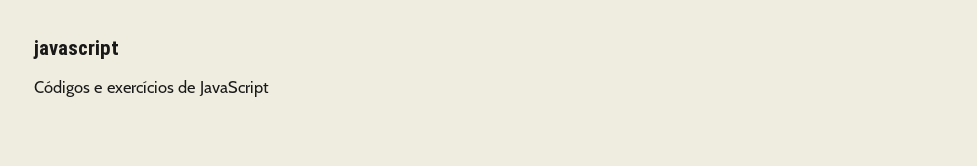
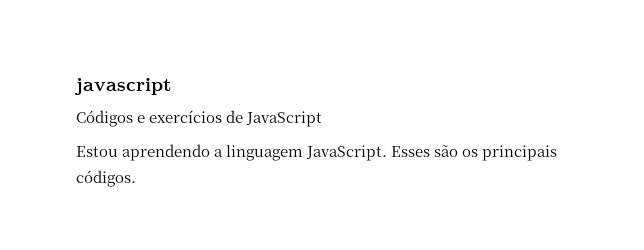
+ Estou aprendendo a linguagem JavaScript. Esses são os principais códigos.

